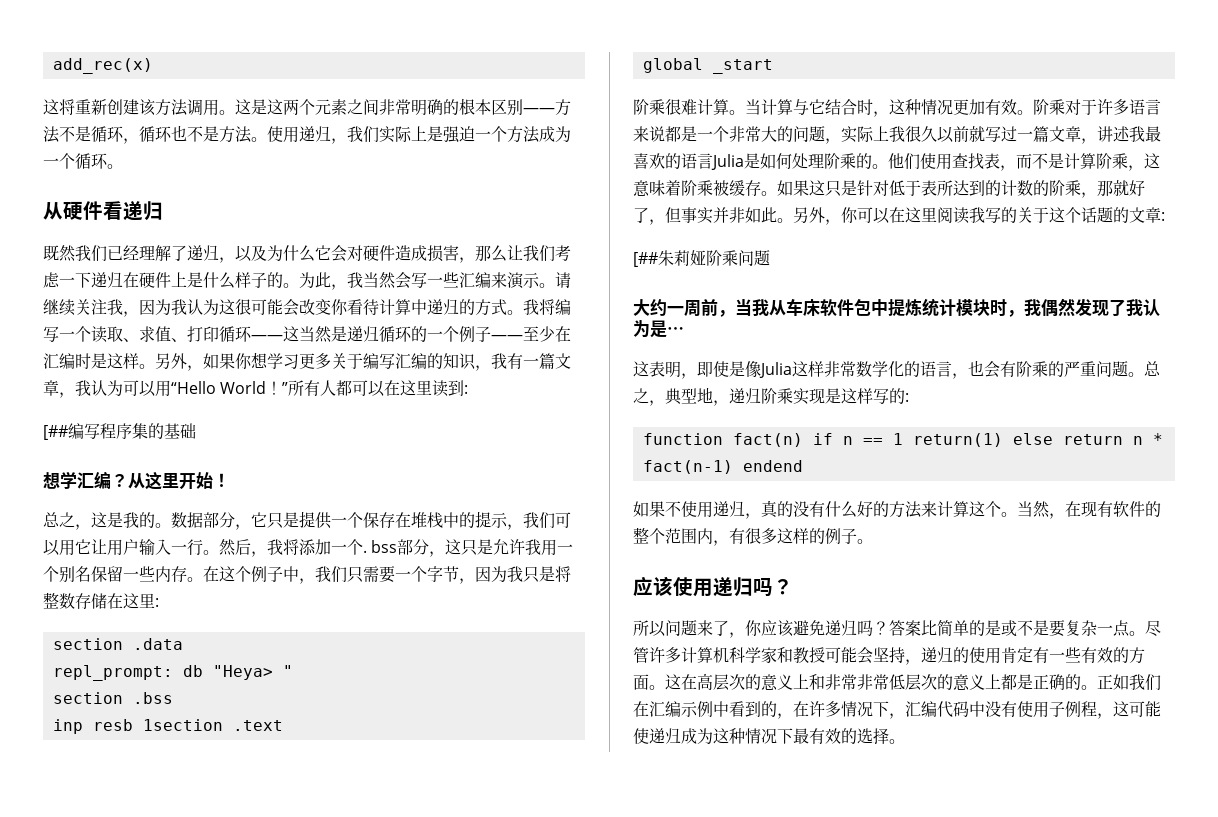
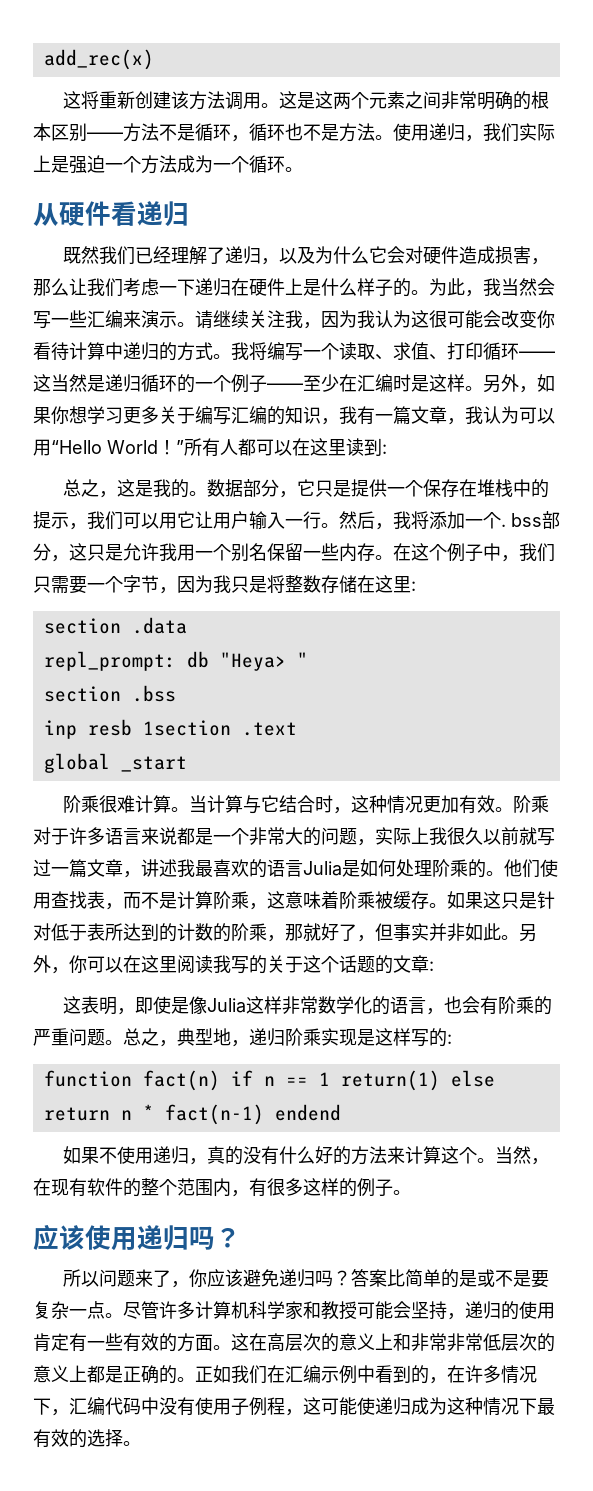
- [##编写程序集的基础
- 想学汇编？从这里开始！
- [##朱莉娅阶乘问题
- 大约一周前，当我从车床软件包中提炼统计模块时，我偶然发现了我认为是…

